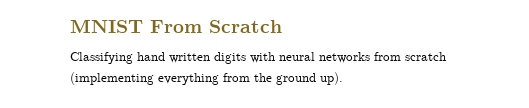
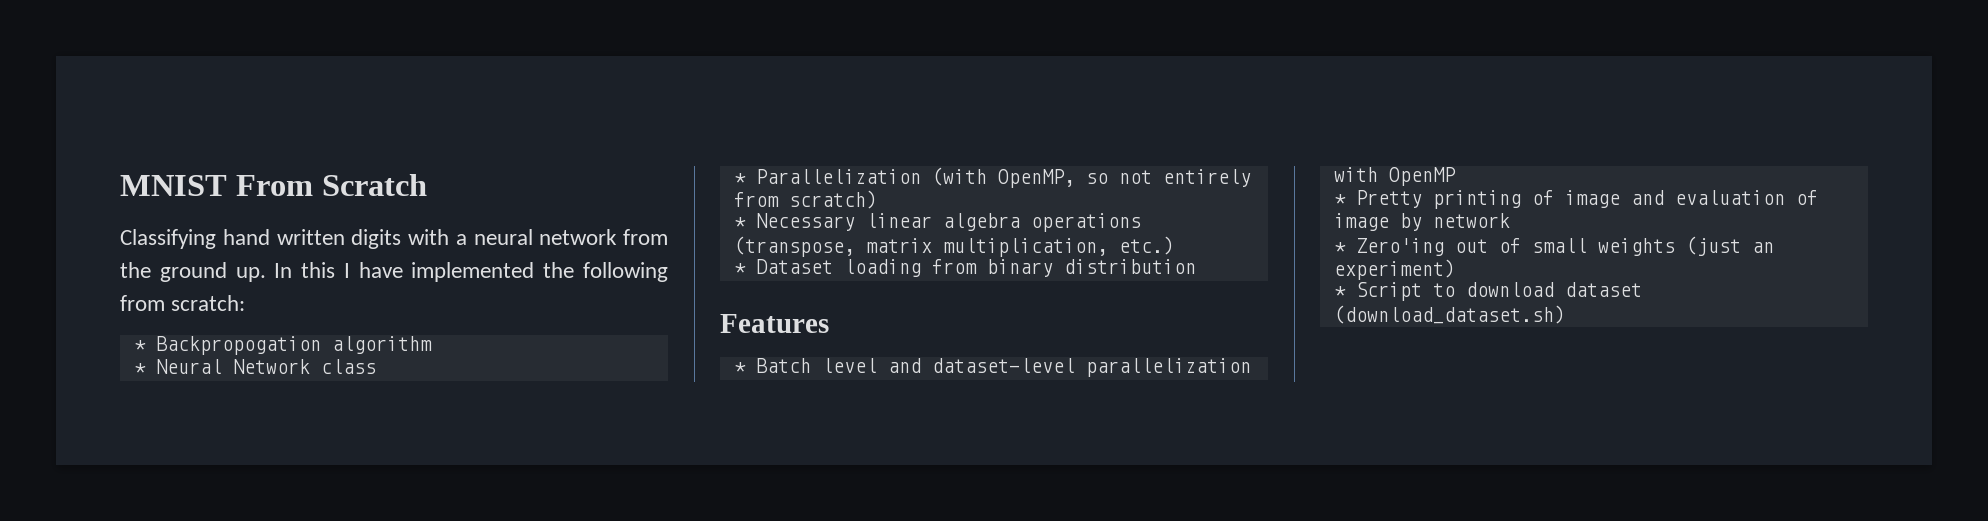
- Classifying hand written digits with neural networks from scratch (implementing everything from the ground up).
+ Classifying hand written digits with a neural network from the ground up. In this I have implemented the following from scratch:
+ * Backpropogation algorithm
+ * Neural Network class
+ * Parallelization (with OpenMP, so not entirely from scratch)
+ * Necessary linear algebra operations (transpose, matrix multiplication, etc.)
+ * Dataset loading from binary distribution
+ Features
+ * Batch level and dataset-level parallelization with OpenMP
+ * Pretty printing of image and evaluation of image by network
+ * Zero'ing out of small weights (just an experiment)
+ * Script to download dataset (download_dataset.sh)

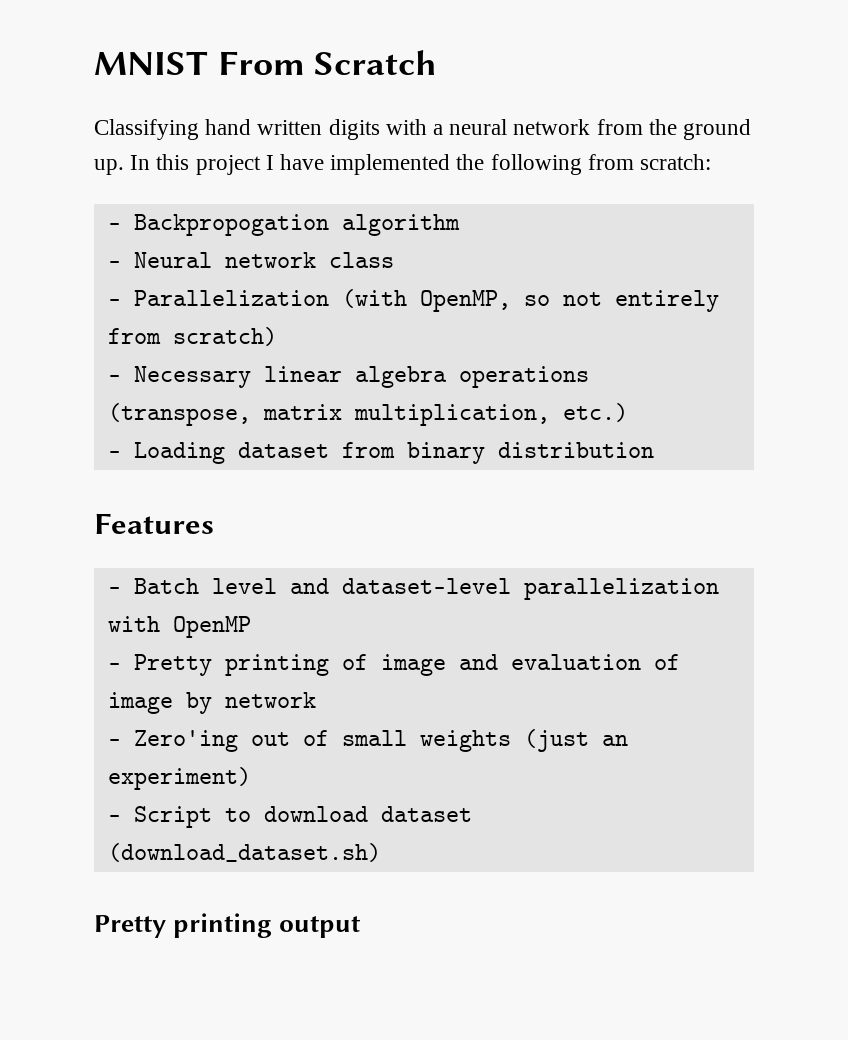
- In this I have implemented the following from scratch:
+ In this project I have implemented the following from scratch:
- * Backpropogation algorithm
+ - Backpropogation algorithm
- * Neural Network class
+ - Neural network class
- * Parallelization (with OpenMP, so not entirely from scratch)
+ - Parallelization (with OpenMP, so not entirely from scratch)
- * Necessary linear algebra operations (transpose, matrix multiplication, etc.)
+ - Necessary linear algebra operations (transpose, matrix multiplication, etc.)
- * Dataset loading from binary distribution
+ - Loading dataset from binary distribution
- * Batch level and dataset-level parallelization with OpenMP
+ - Batch level and dataset-level parallelization with OpenMP
- * Pretty printing of image and evaluation of image by network
+ - Pretty printing of image and evaluation of image by network
- * Zero'ing out of small weights (just an experiment)
+ - Zero'ing out of small weights (just an experiment)
- * Script to download dataset (download_dataset.sh)
+ - Script to download dataset (download_dataset.sh)
+ Pretty printing output

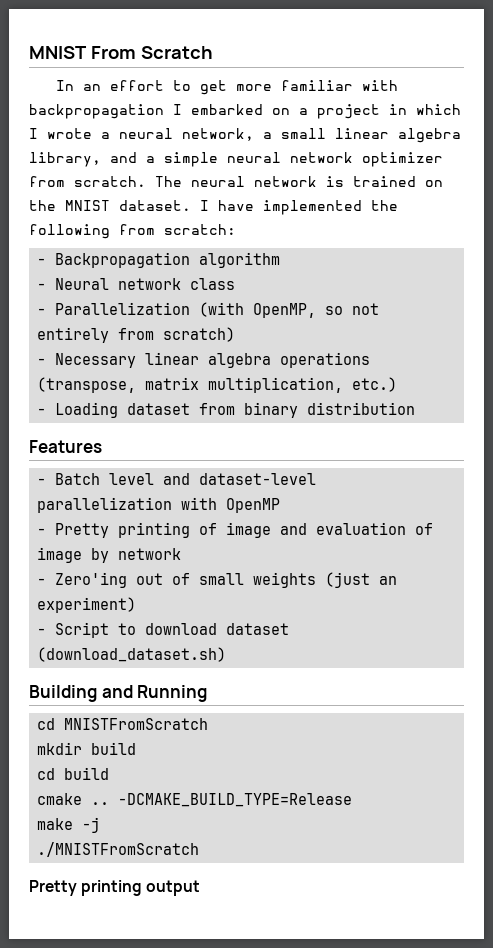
- Classifying hand written digits with a neural network from the ground up. In this project I have implemented the following from scratch:
+ In an effort to get more familiar with backpropagation I embarked on a project in which I wrote a neural network, a small linear algebra library, and a simple neural network optimizer from scratch. The neural network is trained on the MNIST dataset. I have implemented the following from scratch:
- - Backpropogation algorithm
+ - Backpropagation algorithm
+ Building and Running
+ cd MNISTFromScratch
+ mkdir build
+ cd build
+ cmake .. -DCMAKE_BUILD_TYPE=Release
+ make -j
+ ./MNISTFromScratch

